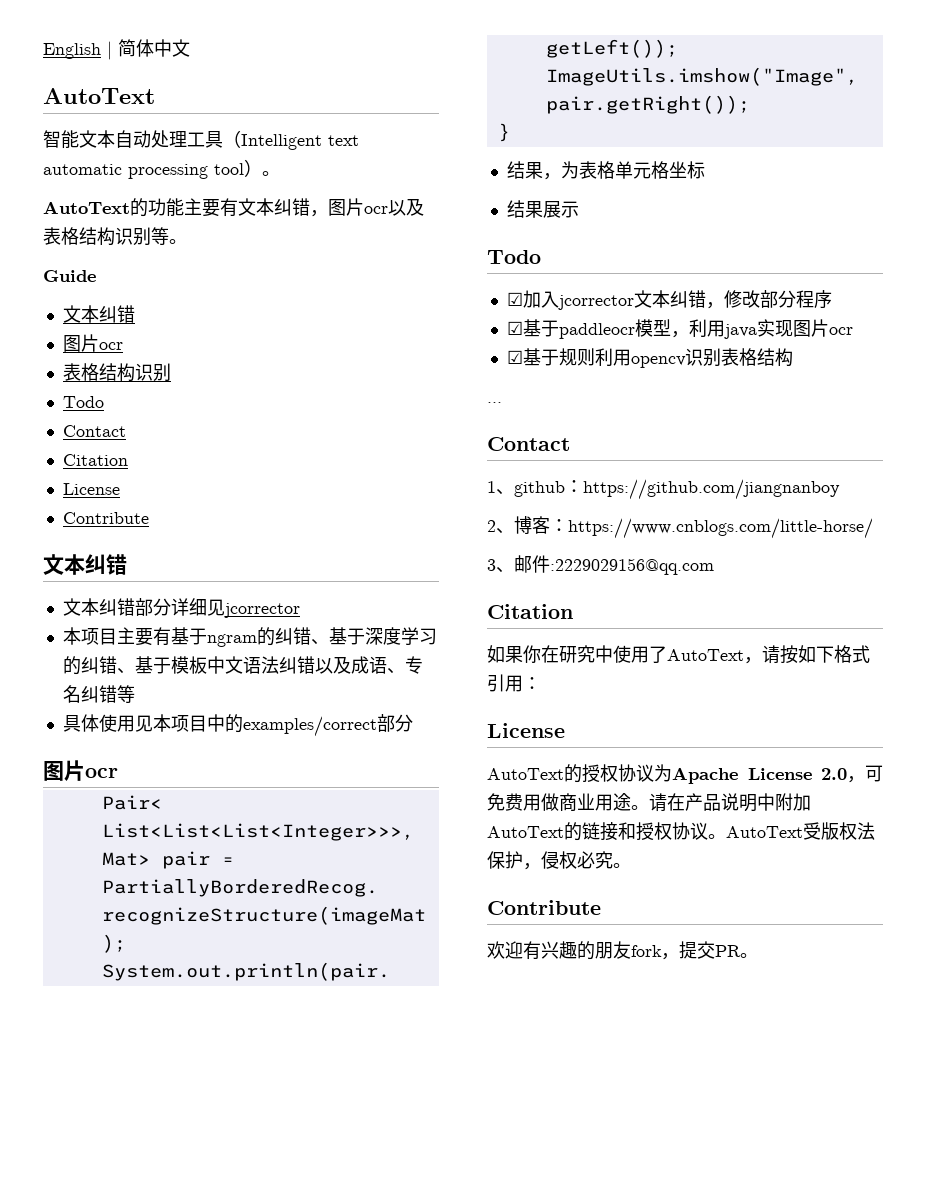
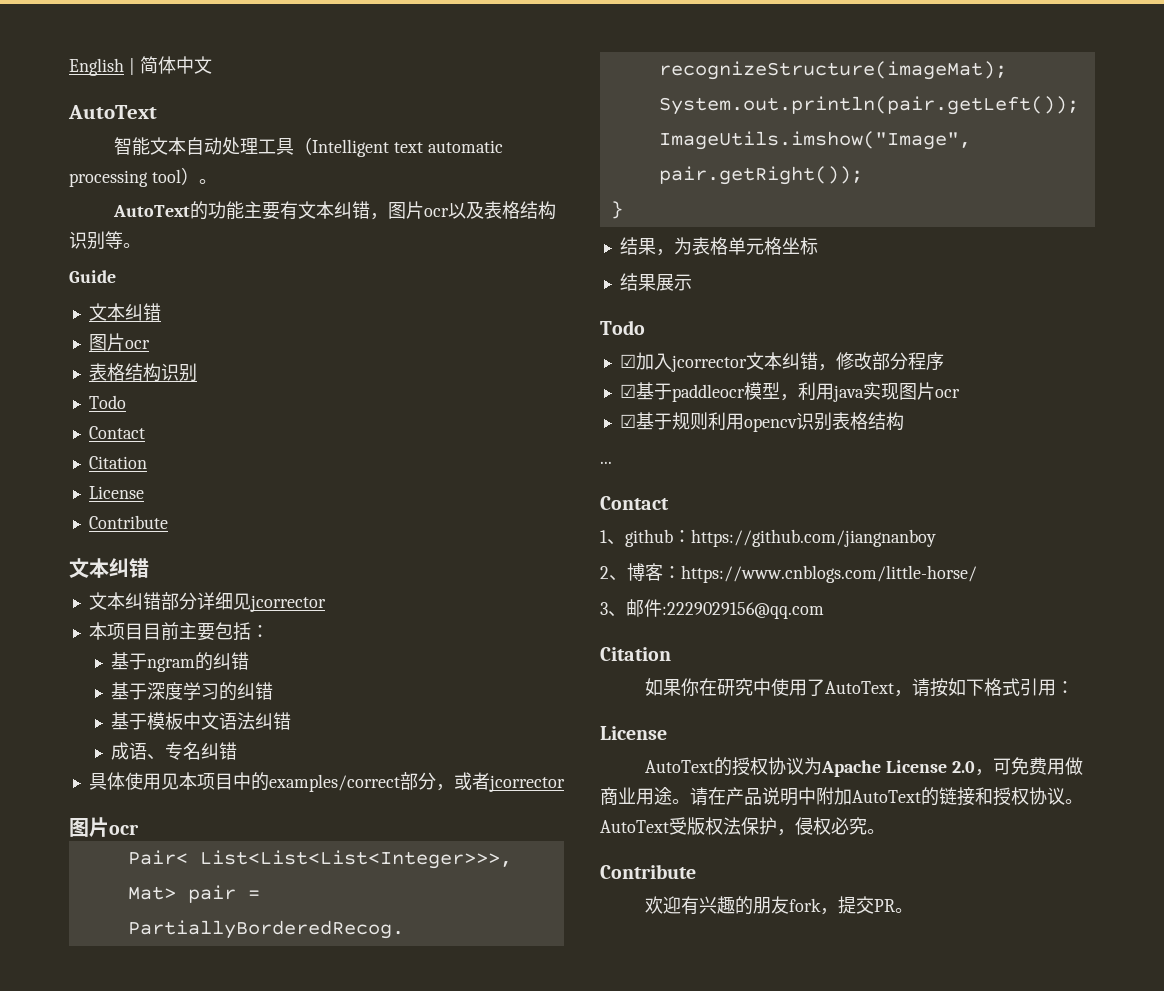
- 本项目主要有基于ngram的纠错、基于深度学习的纠错、基于模板中文语法纠错以及成语、专名纠错等
+ 本项目目前主要包括：
+ 基于ngram的纠错
+ 基于深度学习的纠错
+ 基于模板中文语法纠错
+ 成语、专名纠错
- 具体使用见本项目中的examples/correct部分
+ 具体使用见本项目中的examples/correct部分，或者jcorrector

